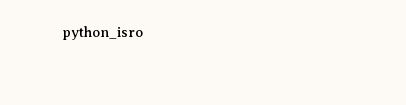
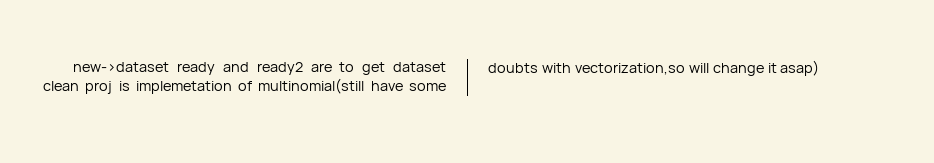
- python_isro
+ new->dataset ready and ready2 are to get dataset clean proj is implemetation of multinomial(still have some doubts with vectorization,so will change it asap)

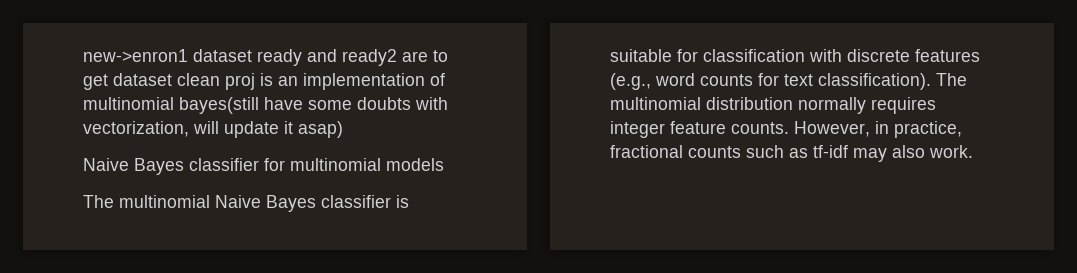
- new->dataset ready and ready2 are to get dataset clean proj is implemetation of multinomial(still have some doubts with vectorization,so will change it asap)
+ new->enron1 dataset ready and ready2 are to get dataset clean proj is an implementation of multinomial bayes(still have some doubts with vectorization, will update it asap)
+ Naive Bayes classifier for multinomial models
+ The multinomial Naive Bayes classifier is suitable for classification with discrete features (e.g., word counts for text classification). The multinomial distribution normally requires integer feature counts. However, in practice, fractional counts such as tf-idf may also work.

